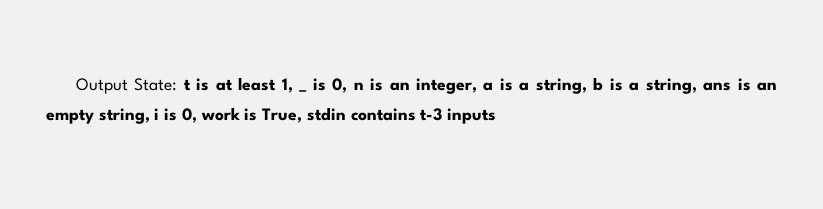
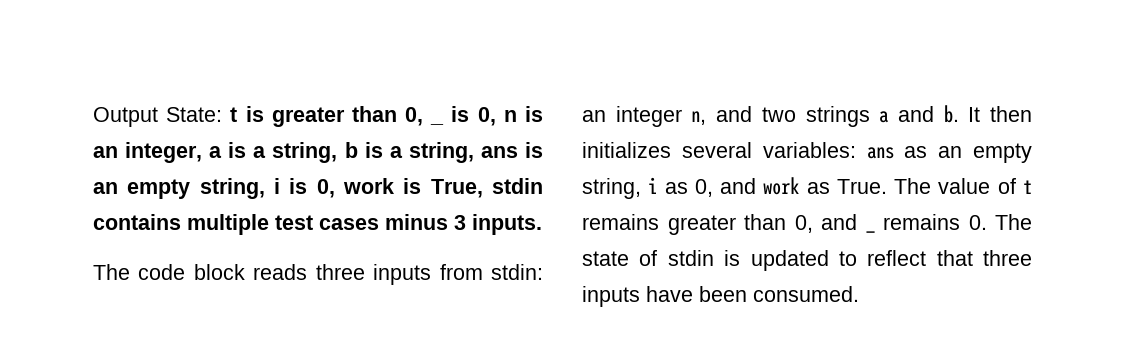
- Output State: t is at least 1, _ is 0, n is an integer, a is a string, b is a string, ans is an empty string, i is 0, work is True, stdin contains t-3 inputs
+ Output State: t is greater than 0, _ is 0, n is an integer, a is a string, b is a string, ans is an empty string, i is 0, work is True, stdin contains multiple test cases minus 3 inputs.
+ The code block reads three inputs from stdin: an integer n, and two strings a and b. It then initializes several variables: ans as an empty string, i as 0, and work as True. The value of t remains greater than 0, and _ remains 0. The state of stdin is updated to reflect that three inputs have been consumed.

